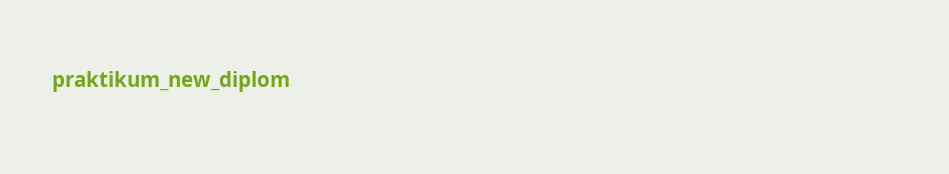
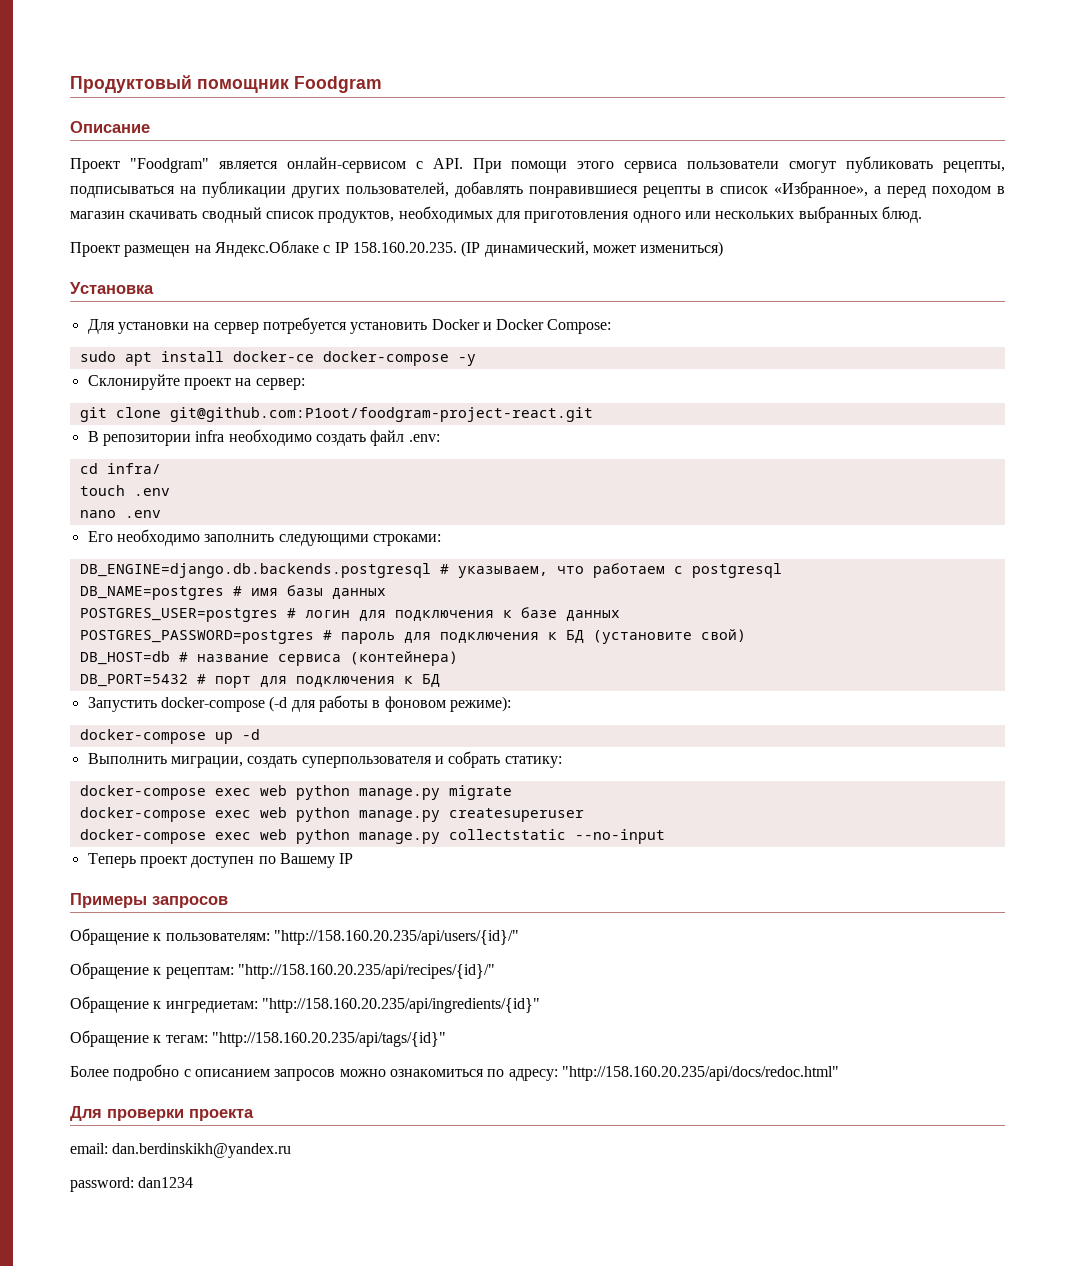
- praktikum_new_diplom
+ Продуктовый помощник Foodgram
+ Описание
+ Проект "Foodgram" является онлайн-сервисом с API. При помощи этого сервиса пользователи смогут публиковать рецепты, подписываться на публикации других пользователей, добавлять понравившиеся рецепты в список «Избранное», а перед походом в магазин скачивать сводный список продуктов, необходимых для приготовления одного или нескольких выбранных блюд.
+ Проект размещен на Яндекс.Облаке c IP 158.160.20.235. (IP динамический, может измениться)
+ Установка
+ Для установки на сервер потребуется установить Docker и Docker Compose:
+ sudo apt install docker-ce docker-compose -y
+ Склонируйте проект на сервер:
+ git clone git@github.com:P1oot/foodgram-project-react.git
+ В репозитории infra необходимо создать файл .env:
+ cd infra/
+ touch .env
+ nano .env
+ Его необходимо заполнить следующими строками:
+ DB_ENGINE=django.db.backends.postgresql # указываем, что работаем с postgresql
+ DB_NAME=postgres # имя базы данных
+ POSTGRES_USER=postgres # логин для подключения к базе данных
+ POSTGRES_PASSWORD=postgres # пароль для подключения к БД (установите свой)
+ DB_HOST=db # название сервиса (контейнера)
+ DB_PORT=5432 # порт для подключения к БД
+ Запустить docker-compose (-d для работы в фоновом режиме):
+ docker-compose up -d
+ Выполнить миграции, создать суперпользователя и собрать статику:
+ docker-compose exec web python manage.py migrate
+ docker-compose exec web python manage.py createsuperuser
+ docker-compose exec web python manage.py collectstatic --no-input
+ Теперь проект доступен по Вашему IP
+ Примеры запросов
+ Обращение к пользователям: "http://158.160.20.235/api/users/{id}/"
+ Обращение к рецептам: "http://158.160.20.235/api/recipes/{id}/"
+ Обращение к ингредиетам: "http://158.160.20.235/api/ingredients/{id}"
+ Обращение к тегам: "http://158.160.20.235/api/tags/{id}"
+ Более подробно с описанием запросов можно ознакомиться по адресу: "http://158.160.20.235/api/docs/redoc.html"
+ Для проверки проекта
+ email: dan.berdinskikh@yandex.ru
+ password: dan1234

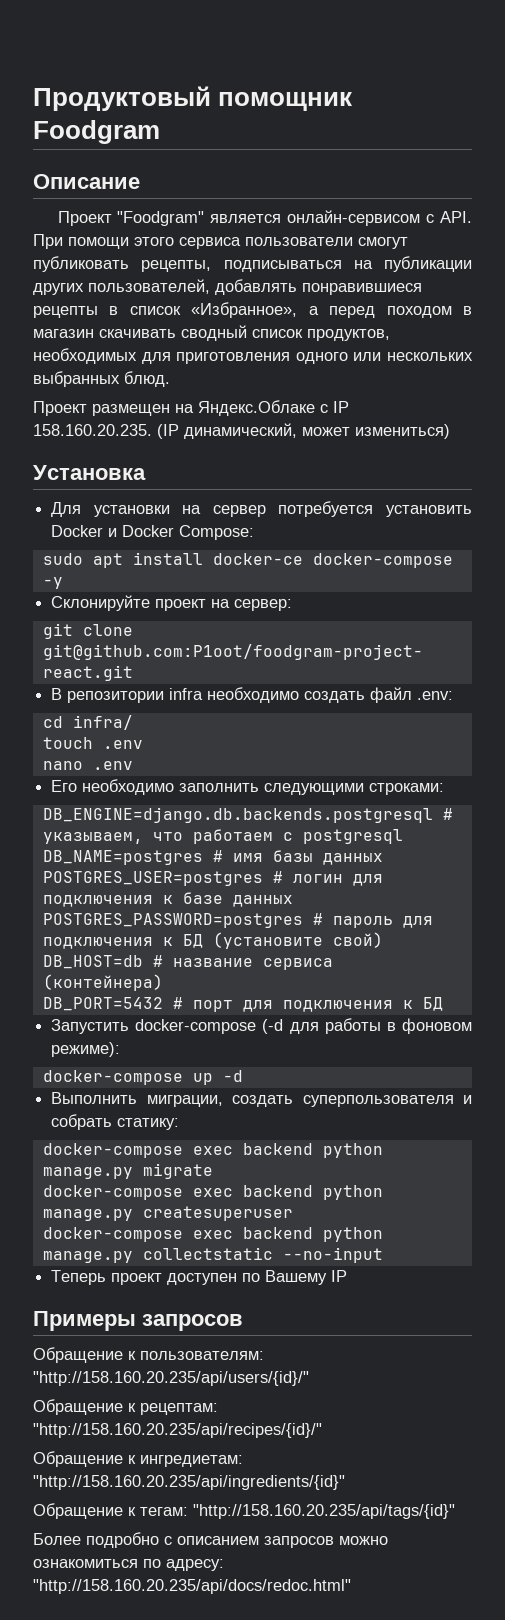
- docker-compose exec web python manage.py migrate
+ docker-compose exec backend python manage.py migrate
- docker-compose exec web python manage.py createsuperuser
+ docker-compose exec backend python manage.py createsuperuser
- docker-compose exec web python manage.py collectstatic --no-input
+ docker-compose exec backend python manage.py collectstatic --no-input
- Для проверки проекта
- email: dan.berdinskikh@yandex.ru
- password: dan1234

